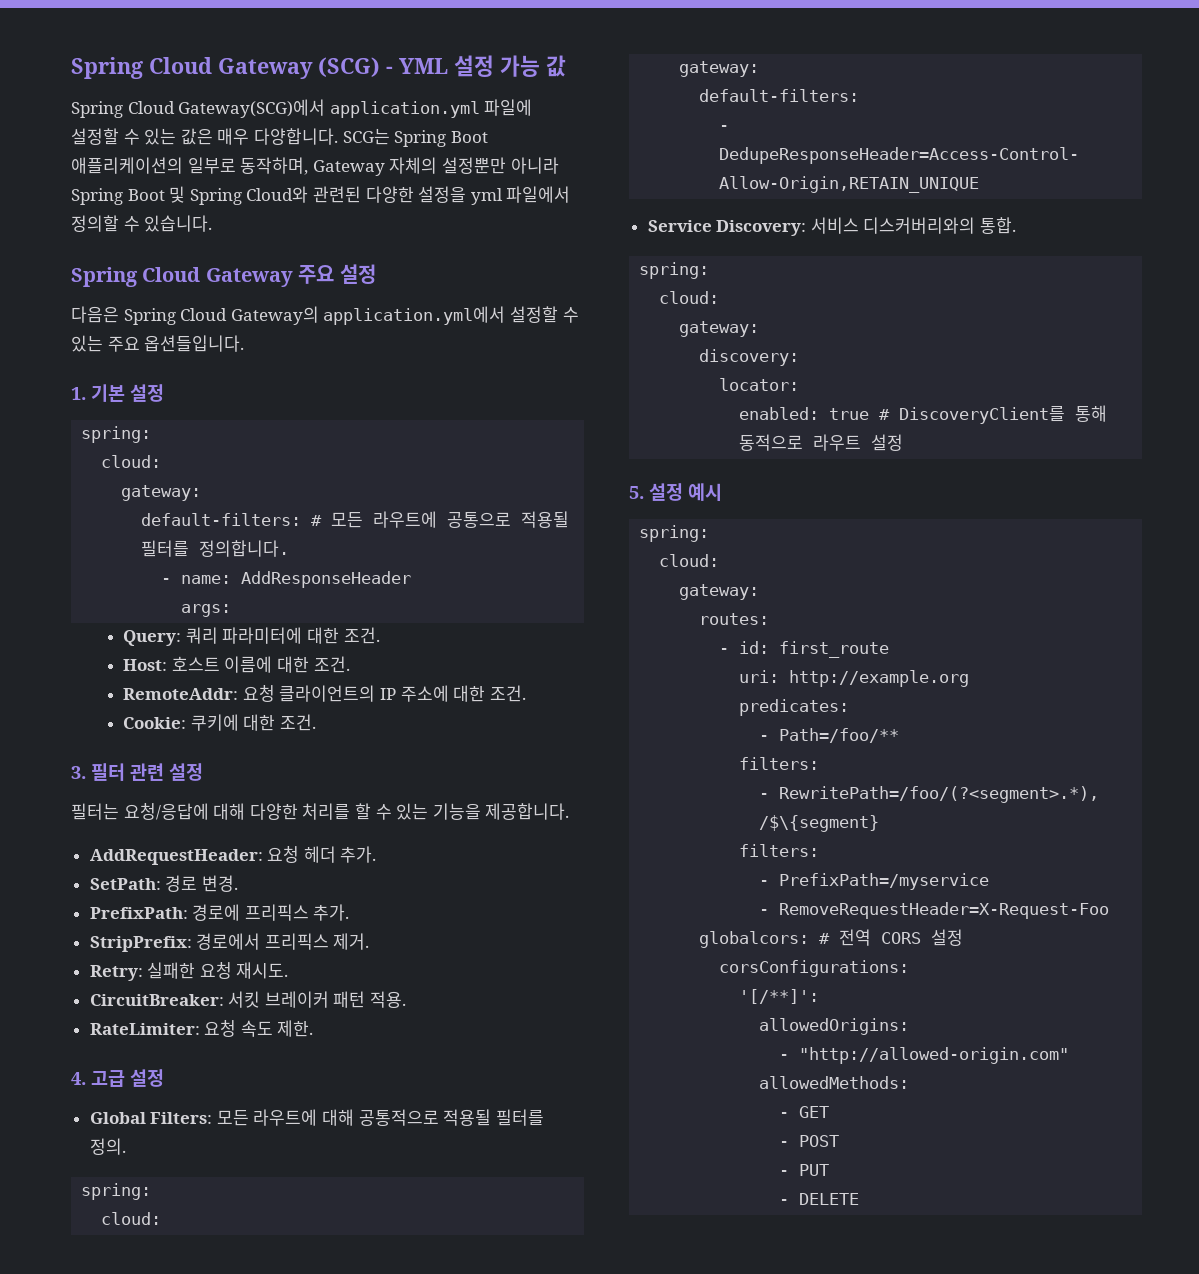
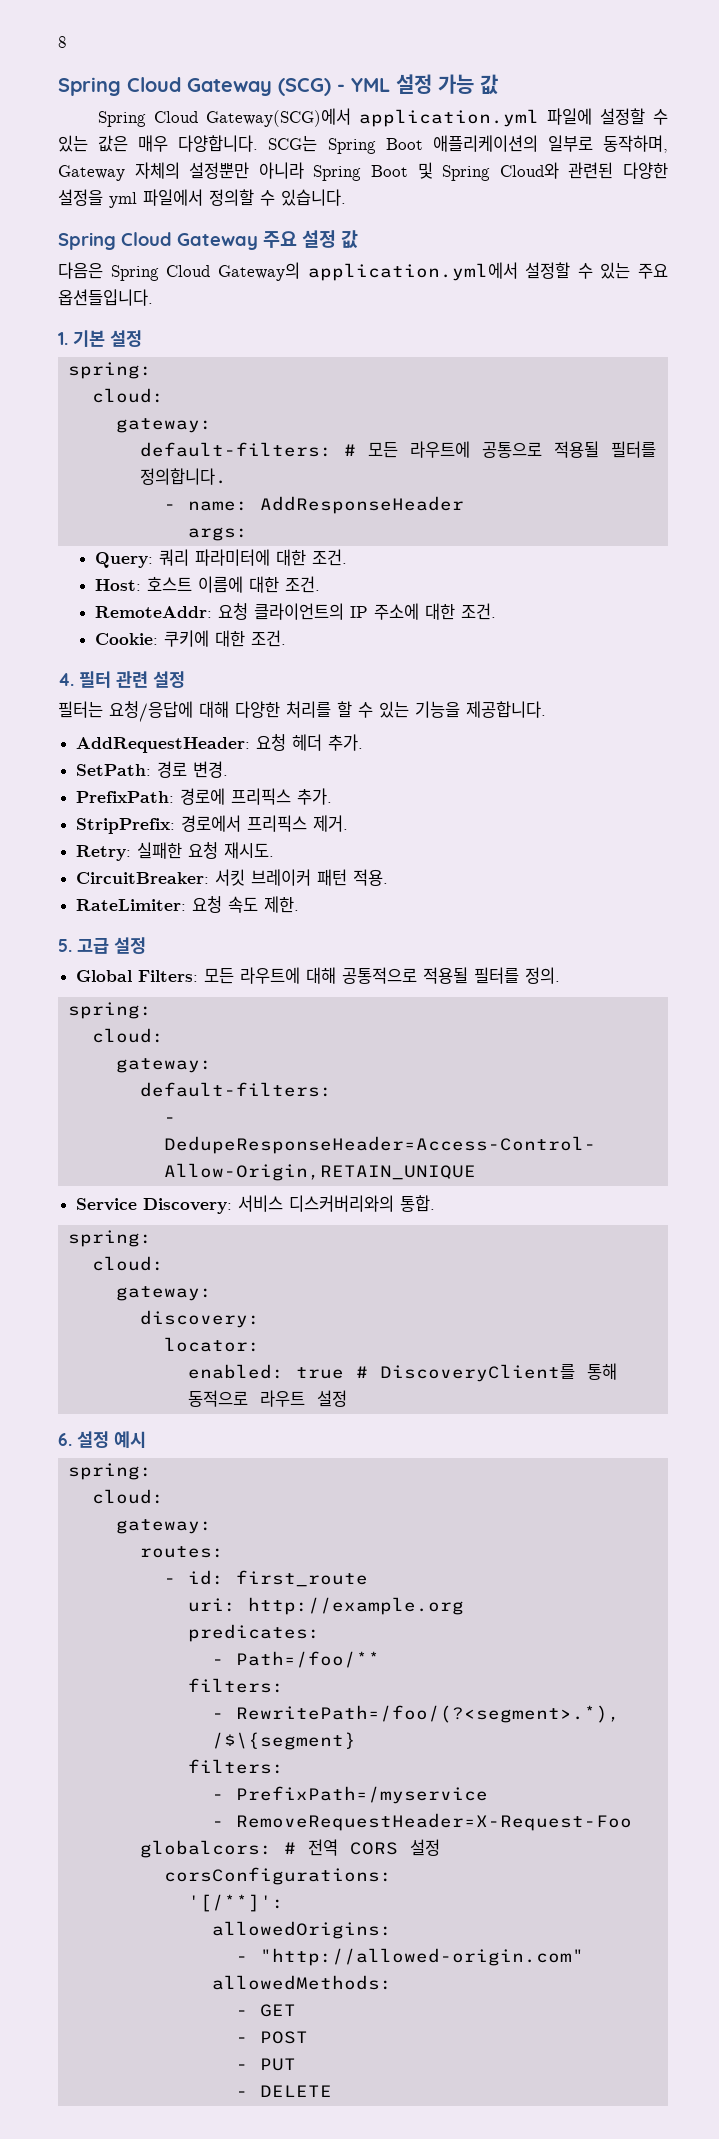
+ 8
- Spring Cloud Gateway 주요 설정
+ Spring Cloud Gateway 주요 설정 값
- 3. 필터 관련 설정
+ 4. 필터 관련 설정
- 4. 고급 설정
+ 5. 고급 설정
- 5. 설정 예시
+ 6. 설정 예시

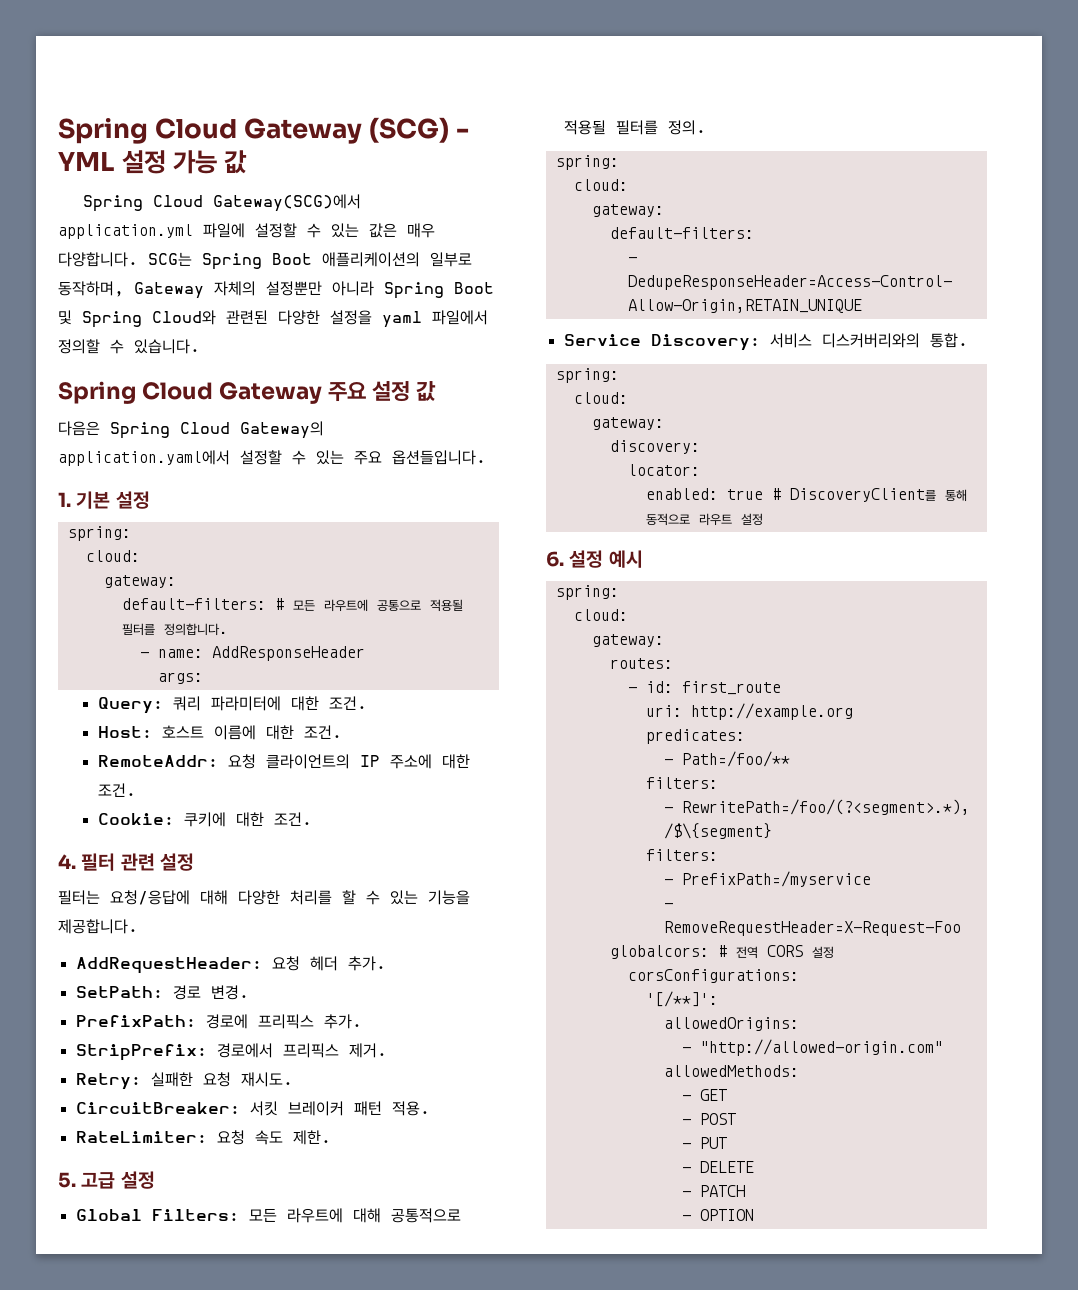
- 8
- SCG는 Spring Boot 애플리케이션의 일부로 동작하며, Gateway 자체의 설정뿐만 아니라 Spring Boot 및 Spring Cloud와 관련된 다양한 설정을 yml 파일에서 정의할 수 있습니다.
+ SCG는 Spring Boot 애플리케이션의 일부로 동작하며, Gateway 자체의 설정뿐만 아니라 Spring Boot 및 Spring Cloud와 관련된 다양한 설정을 yaml 파일에서 정의할 수 있습니다.
- 다음은 Spring Cloud Gateway의 application.yml에서 설정할 수 있는 주요 옵션들입니다.
+ 다음은 Spring Cloud Gateway의 application.yaml에서 설정할 수 있는 주요 옵션들입니다.
+ - PATCH
+ - OPTION

